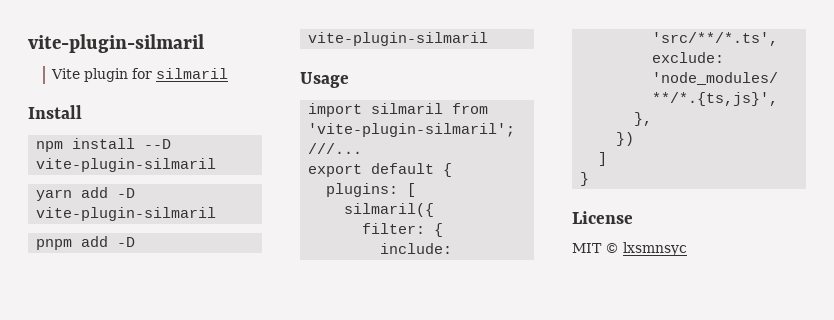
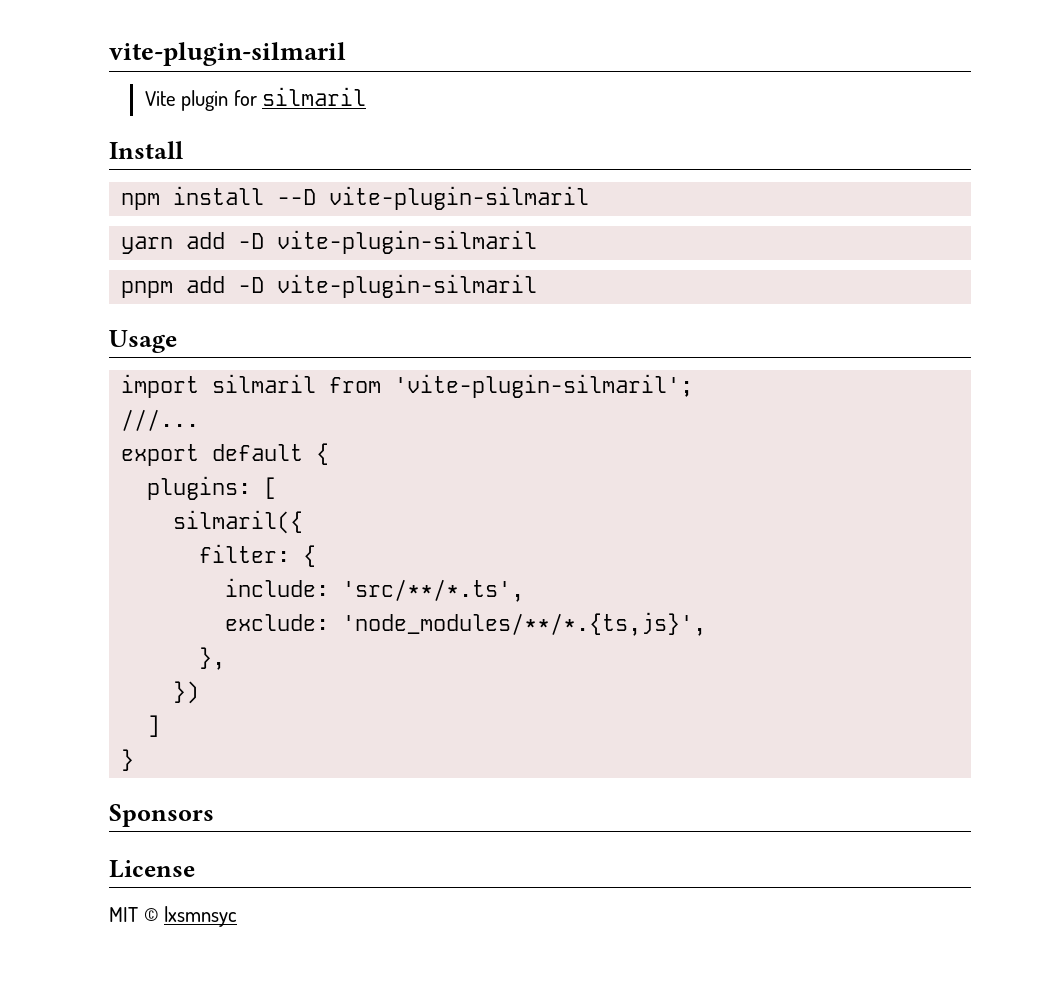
+ Sponsors

